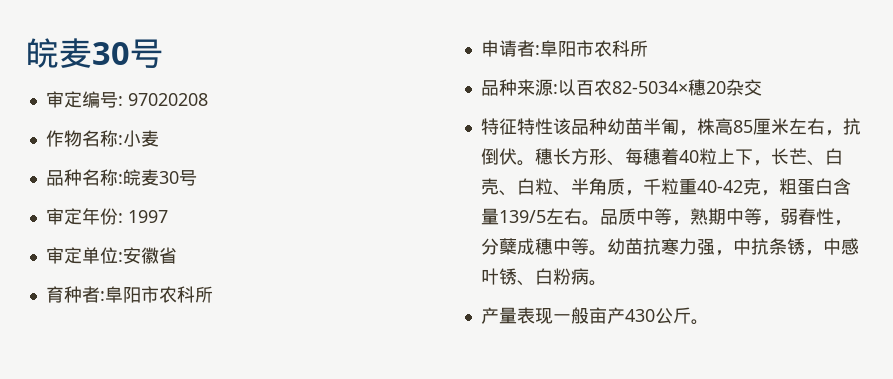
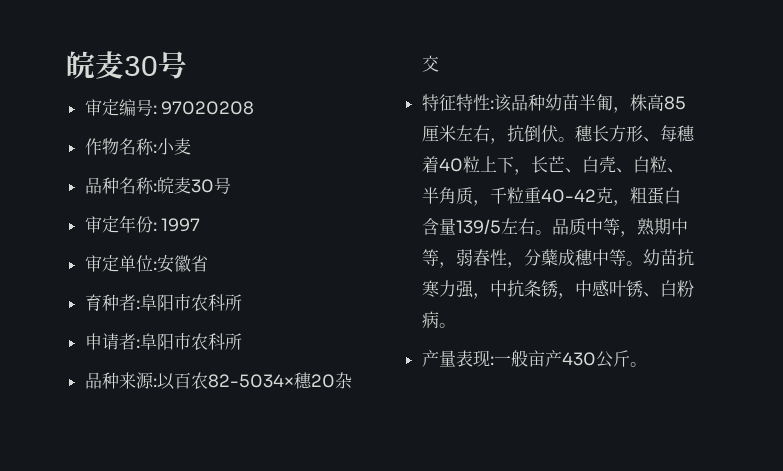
- 特征特性该品种幼苗半匍，株高85厘米左右，抗倒伏。
+ 特征特性:该品种幼苗半匍，株高85厘米左右，抗倒伏。
- 产量表现一般亩产430公斤。
+ 产量表现:一般亩产430公斤。

